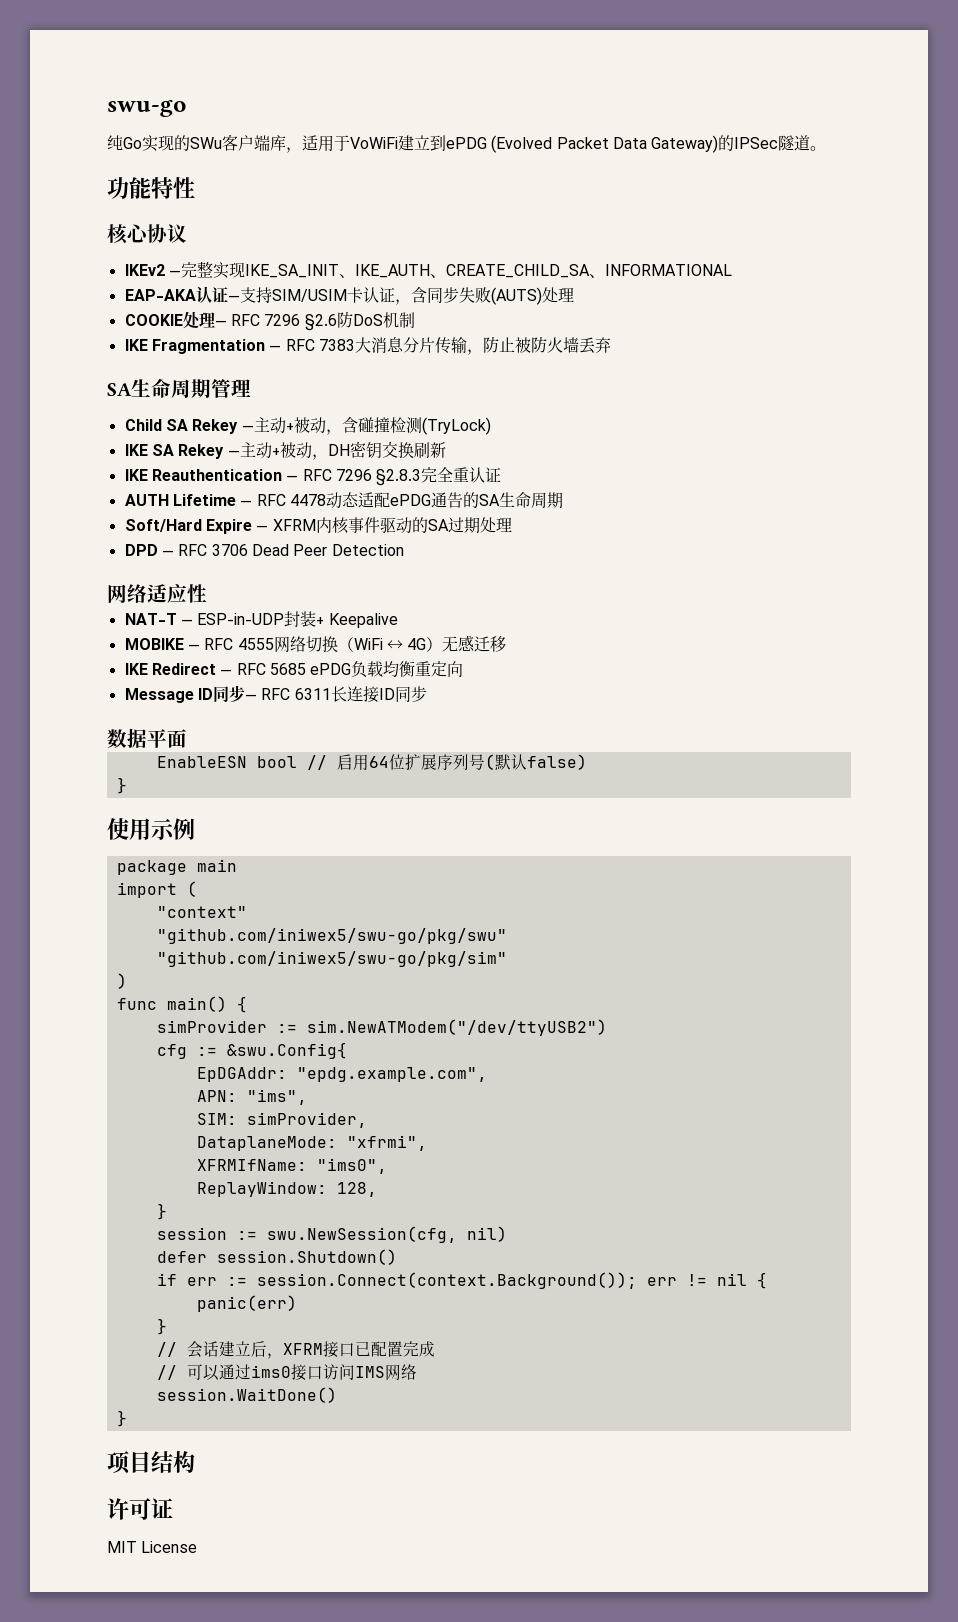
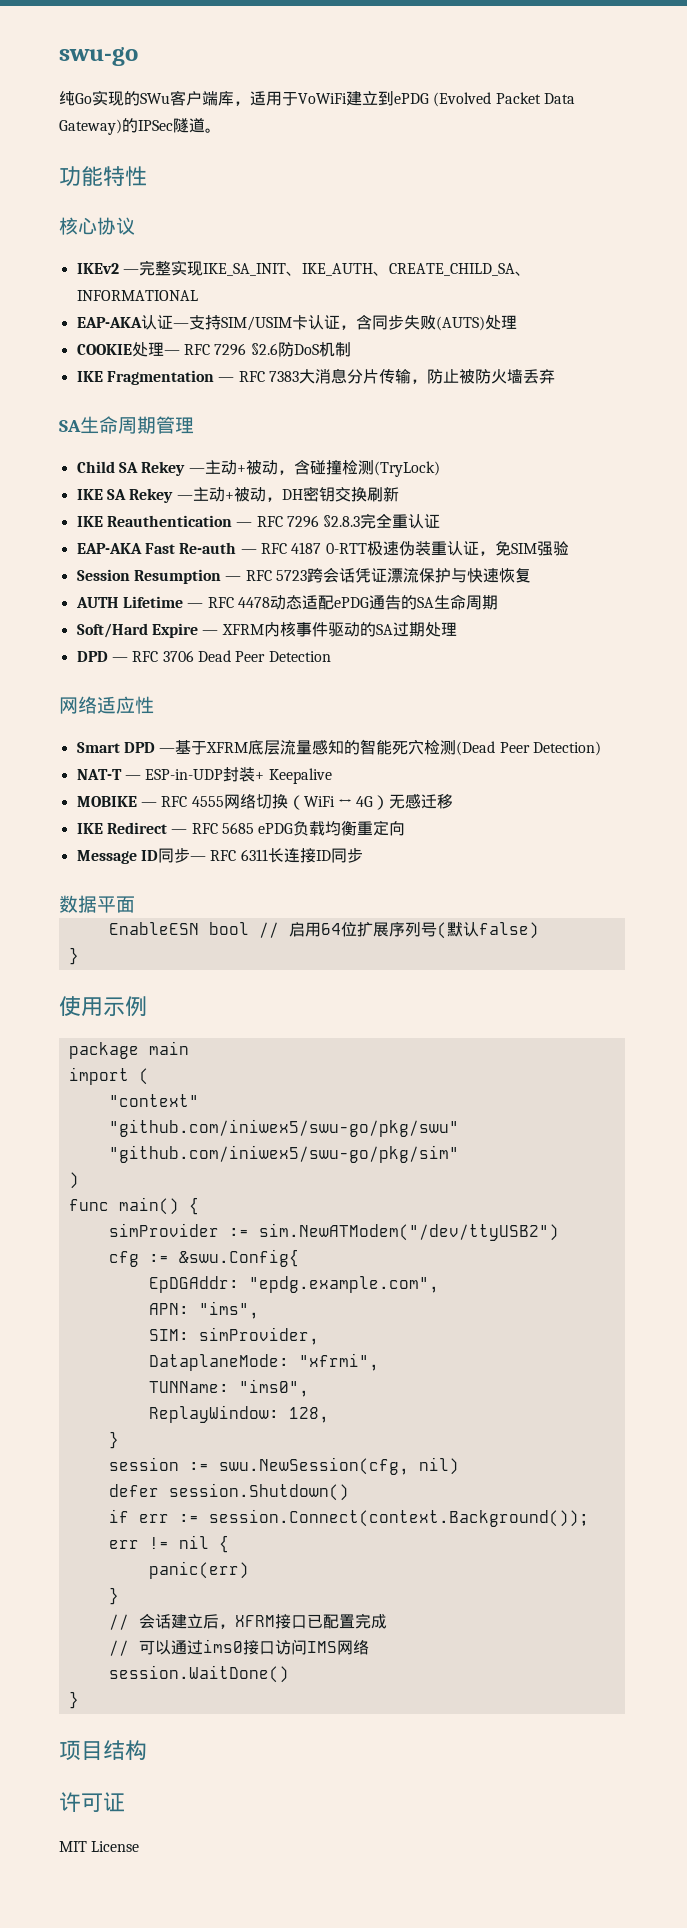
+ EAP-AKA Fast Re-auth — RFC 4187 0-RTT极速伪装重认证，免SIM强验
+ Session Resumption — RFC 5723跨会话凭证漂流保护与快速恢复
+ Smart DPD —基于XFRM底层流量感知的智能死穴检测(Dead Peer Detection)
- XFRMIfName: "ims0",
+ TUNName: "ims0",

